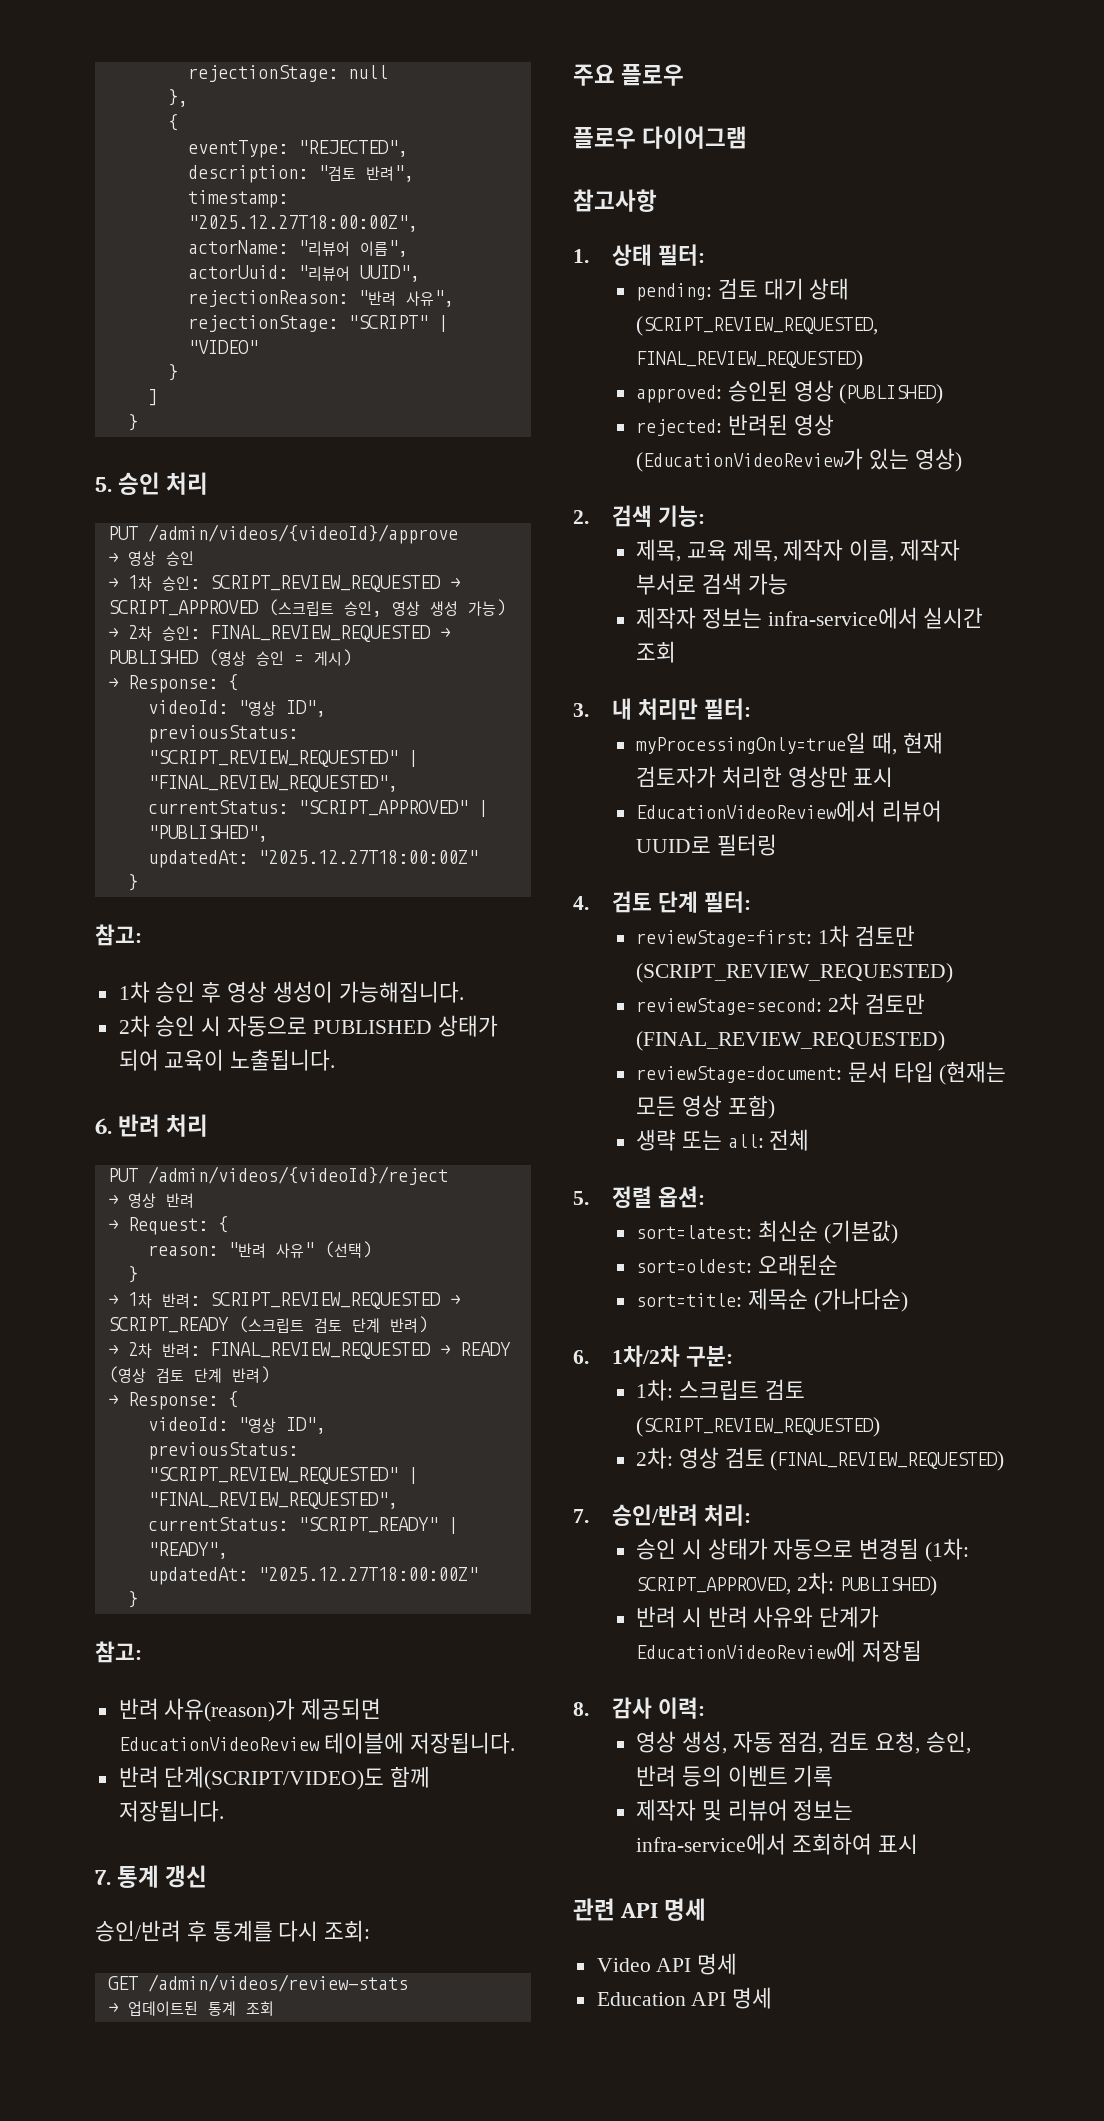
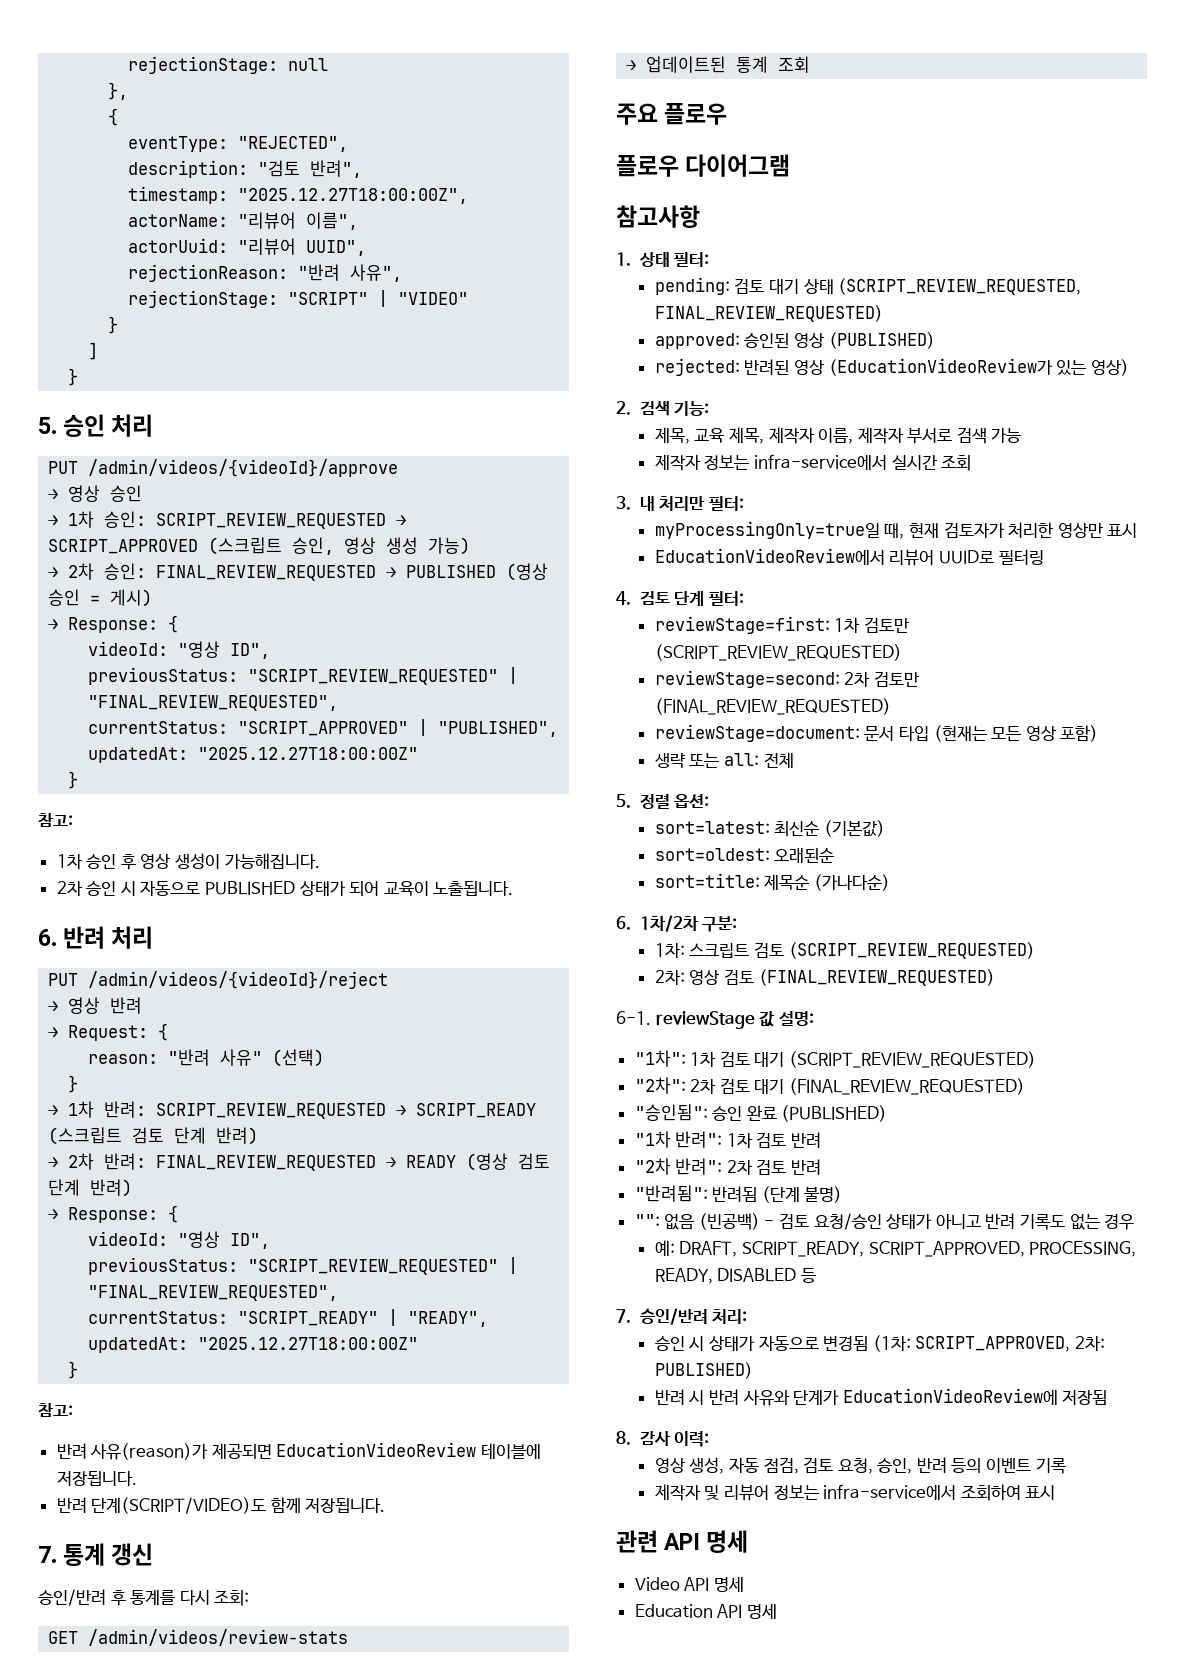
+ 6-1. reviewStage 값 설명:
+ "1차": 1차 검토 대기 (SCRIPT_REVIEW_REQUESTED)
+ "2차": 2차 검토 대기 (FINAL_REVIEW_REQUESTED)
+ "승인됨": 승인 완료 (PUBLISHED)
+ "1차 반려": 1차 검토 반려
+ "2차 반려": 2차 검토 반려
+ "반려됨": 반려됨 (단계 불명)
+ "": 없음 (빈공백) - 검토 요청/승인 상태가 아니고 반려 기록도 없는 경우
+ 예: DRAFT, SCRIPT_READY, SCRIPT_APPROVED, PROCESSING, READY, DISABLED 등

